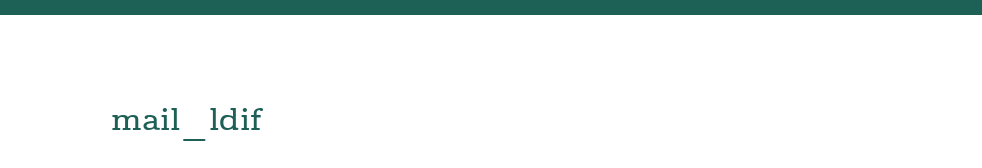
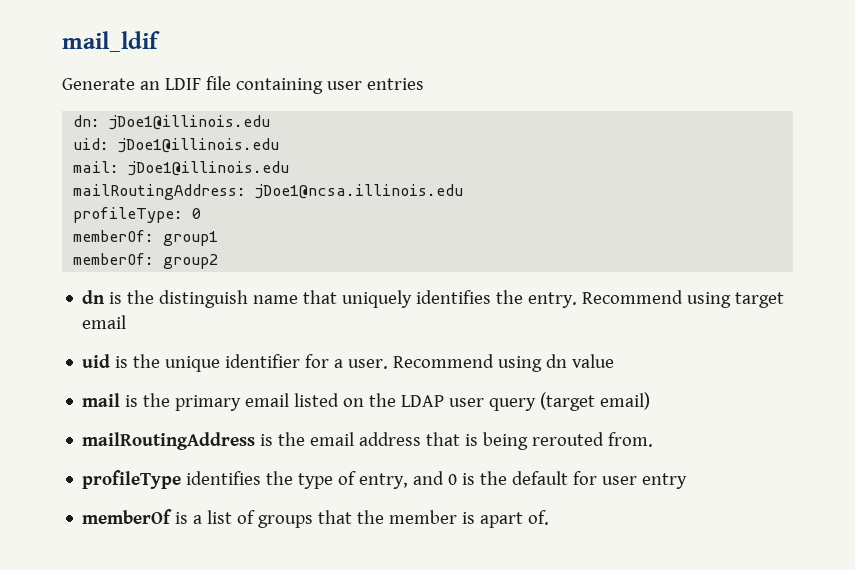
+ Generate an LDIF file containing user entries
+ dn: jDoe1@illinois.edu
+ uid: jDoe1@illinois.edu
+ mail: jDoe1@illinois.edu
+ mailRoutingAddress: jDoe1@ncsa.illinois.edu
+ profileType: 0
+ memberOf: group1
+ memberOf: group2
+ dn is the distinguish name that uniquely identifies the entry. Recommend using target email
+ uid is the unique identifier for a user. Recommend using dn value
+ mail is the primary email listed on the LDAP user query (target email)
+ mailRoutingAddress is the email address that is being rerouted from.
+ profileType identifies the type of entry, and 0 is the default for user entry
+ memberOf is a list of groups that the member is apart of.

